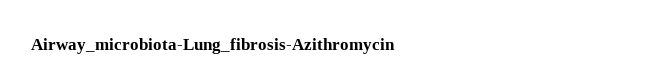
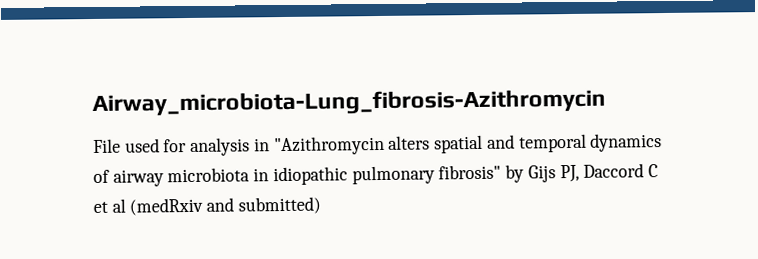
+ File used for analysis in "Azithromycin alters spatial and temporal dynamics of airway microbiota in idiopathic pulmonary fibrosis" by Gijs PJ, Daccord C et al (medRxiv and submitted)

